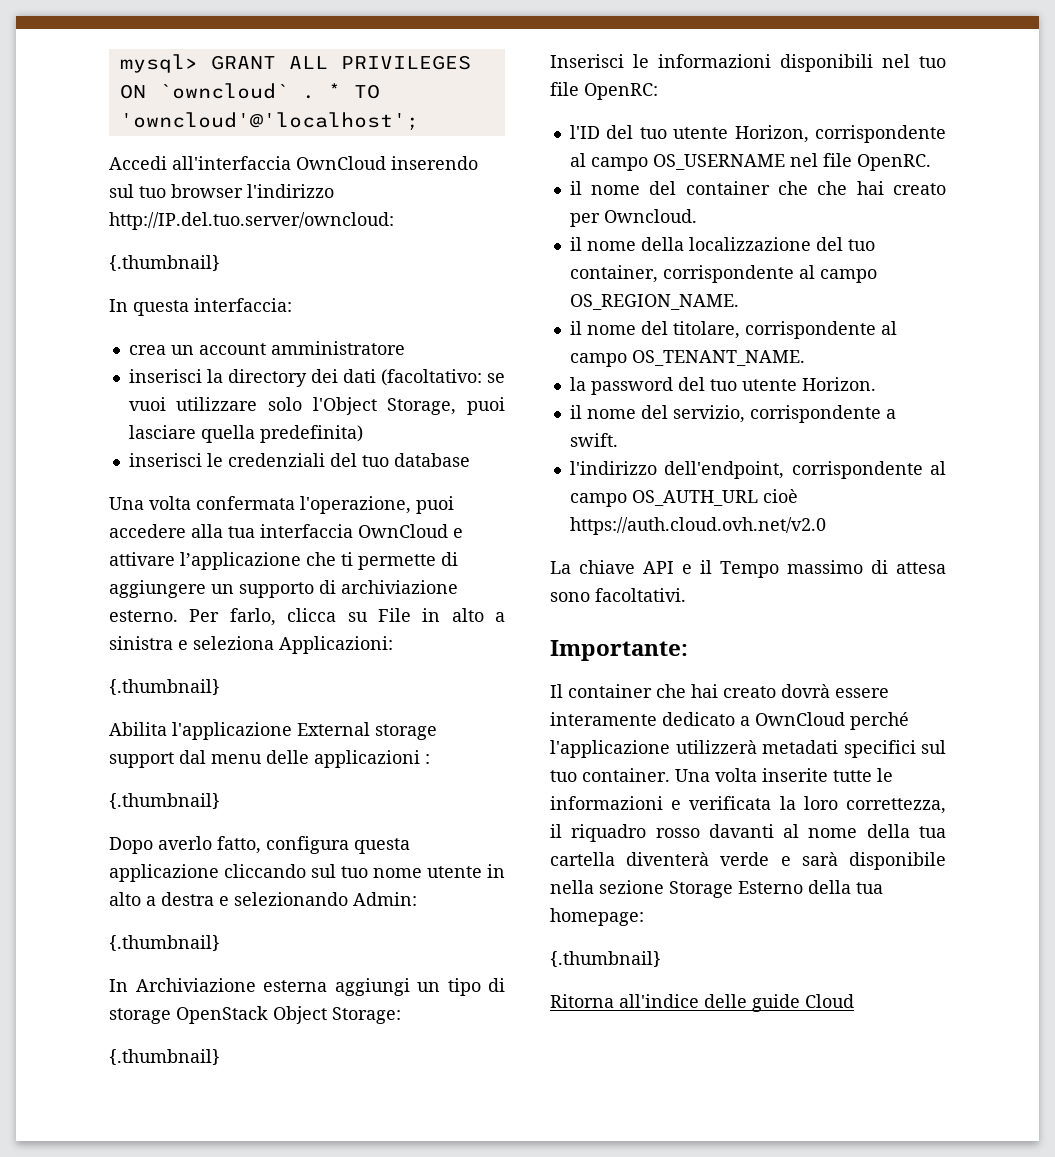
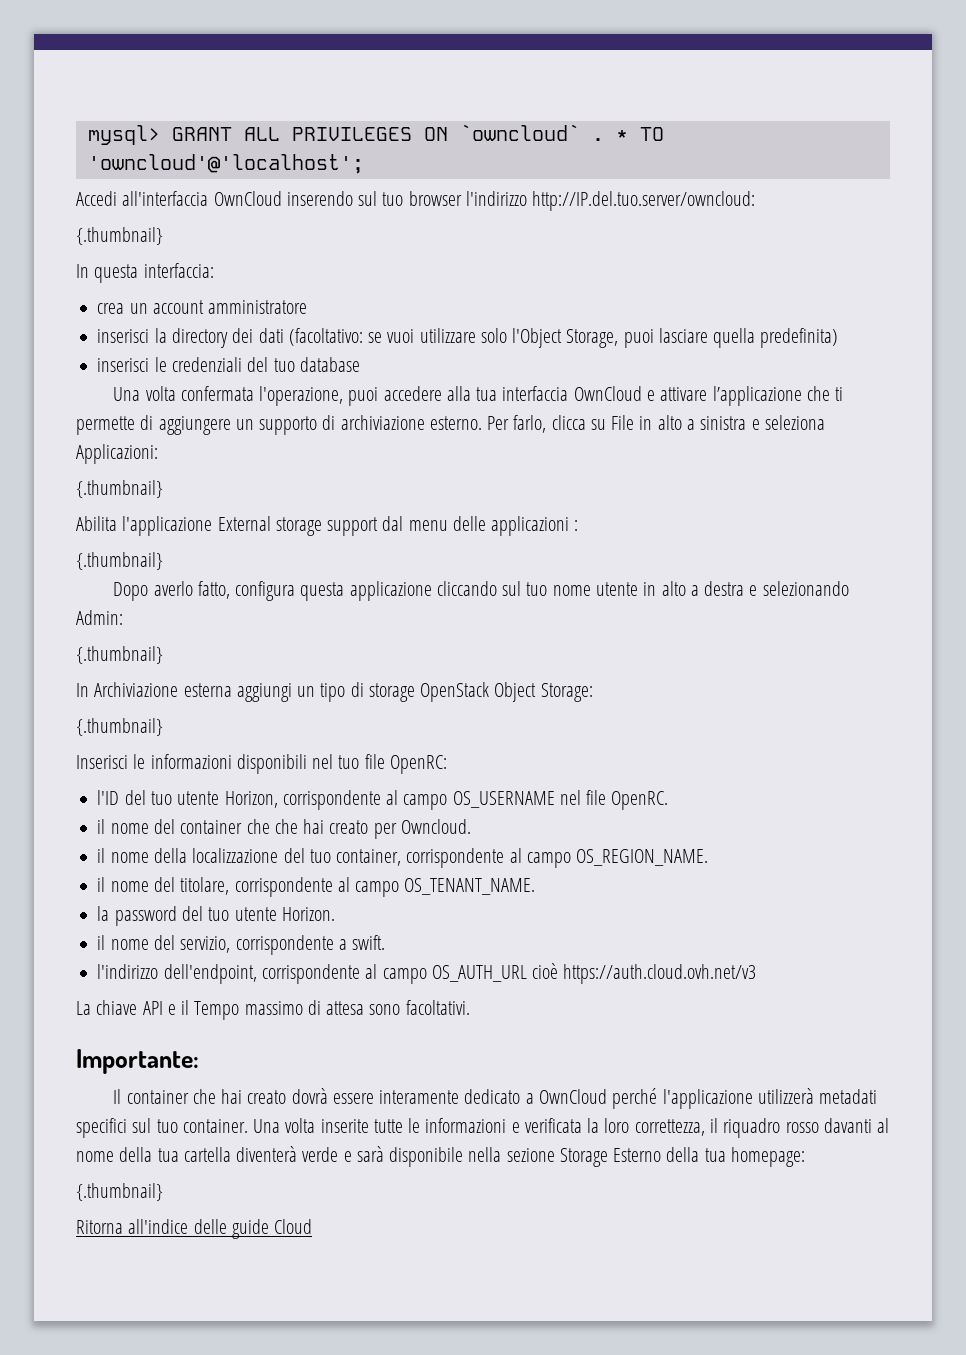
- l'indirizzo dell'endpoint, corrispondente al campo OS_AUTH_URL cioè https://auth.cloud.ovh.net/v2.0
+ l'indirizzo dell'endpoint, corrispondente al campo OS_AUTH_URL cioè https://auth.cloud.ovh.net/v3

